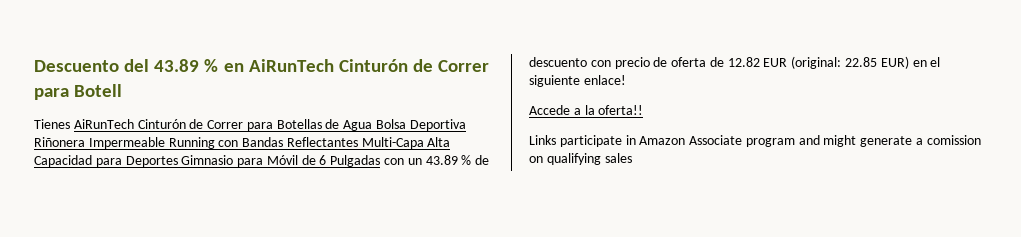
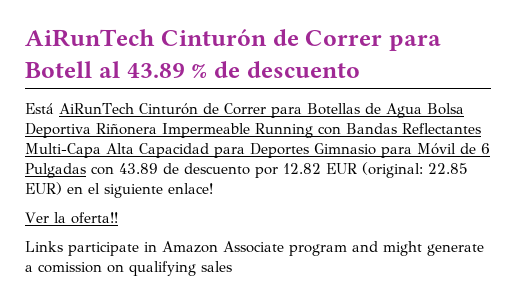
- Descuento del 43.89 % en AiRunTech Cinturón de Correr para Botell
- Tienes AiRunTech Cinturón de Correr para Botellas de Agua Bolsa Deportiva Riñonera Impermeable Running con Bandas Reflectantes Multi-Capa Alta Capacidad para Deportes Gimnasio para Móvil de 6 Pulgadas con un 43.89 % de descuento con precio de oferta de 12.82 EUR (original: 22.85 EUR) en el siguiente enlace!
+ AiRunTech Cinturón de Correr para Botell al 43.89 % de descuento
+ Está AiRunTech Cinturón de Correr para Botellas de Agua Bolsa Deportiva Riñonera Impermeable Running con Bandas Reflectantes Multi-Capa Alta Capacidad para Deportes Gimnasio para Móvil de 6 Pulgadas con 43.89 de descuento por 12.82 EUR (original: 22.85 EUR) en el siguiente enlace!
- Accede a la oferta!!
+ Ver la oferta!!

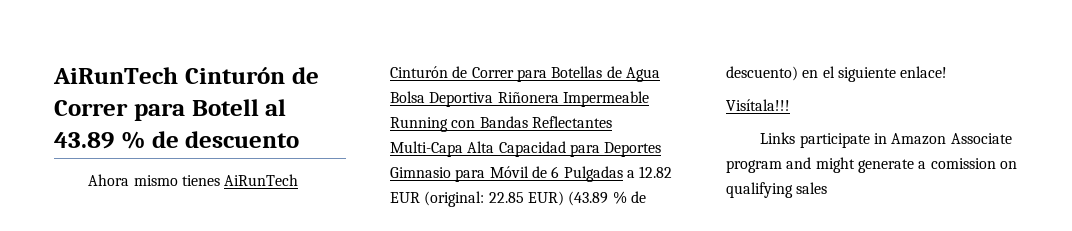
- Está AiRunTech Cinturón de Correr para Botellas de Agua Bolsa Deportiva Riñonera Impermeable Running con Bandas Reflectantes Multi-Capa Alta Capacidad para Deportes Gimnasio para Móvil de 6 Pulgadas con 43.89 de descuento por 12.82 EUR (original: 22.85 EUR) en el siguiente enlace!
+ Ahora mismo tienes AiRunTech Cinturón de Correr para Botellas de Agua Bolsa Deportiva Riñonera Impermeable Running con Bandas Reflectantes Multi-Capa Alta Capacidad para Deportes Gimnasio para Móvil de 6 Pulgadas a 12.82 EUR (original: 22.85 EUR) (43.89 % de descuento) en el siguiente enlace!
- Ver la oferta!!
+ Visítala!!!

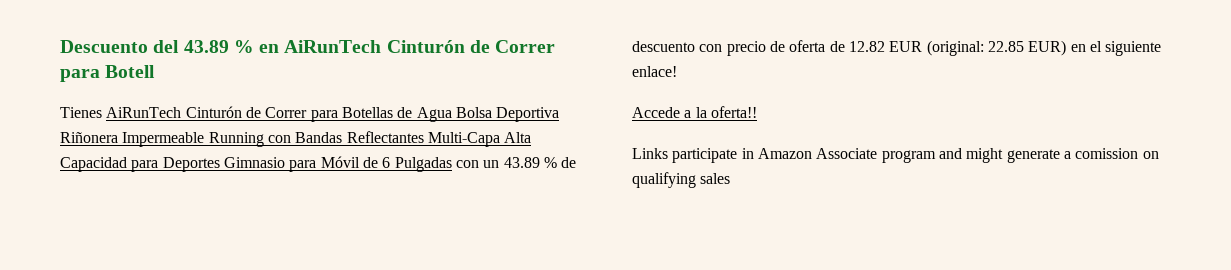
- AiRunTech Cinturón de Correr para Botell al 43.89 % de descuento
- Ahora mismo tienes AiRunTech Cinturón de Correr para Botellas de Agua Bolsa Deportiva Riñonera Impermeable Running con Bandas Reflectantes Multi-Capa Alta Capacidad para Deportes Gimnasio para Móvil de 6 Pulgadas a 12.82 EUR (original: 22.85 EUR) (43.89 % de descuento) en el siguiente enlace!
+ Descuento del 43.89 % en AiRunTech Cinturón de Correr para Botell
+ Tienes AiRunTech Cinturón de Correr para Botellas de Agua Bolsa Deportiva Riñonera Impermeable Running con Bandas Reflectantes Multi-Capa Alta Capacidad para Deportes Gimnasio para Móvil de 6 Pulgadas con un 43.89 % de descuento con precio de oferta de 12.82 EUR (original: 22.85 EUR) en el siguiente enlace!
- Visítala!!!
+ Accede a la oferta!!

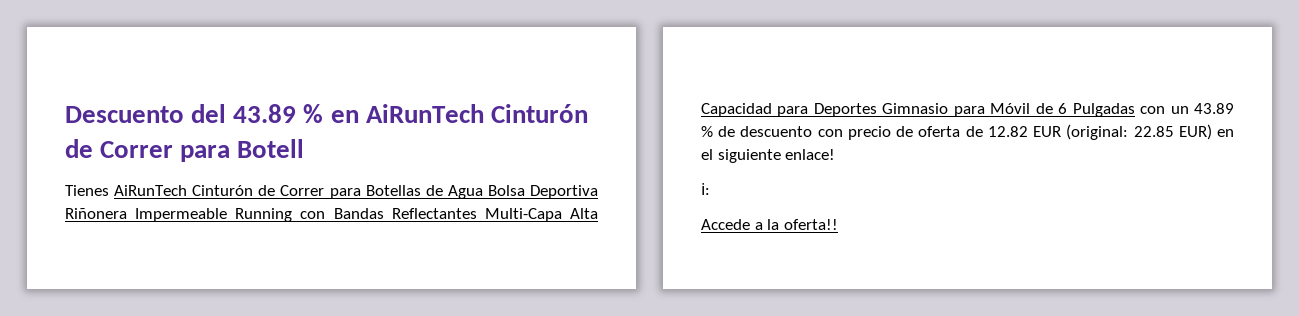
+ ℹ:
- Links participate in Amazon Associate program and might generate a comission on qualifying sales

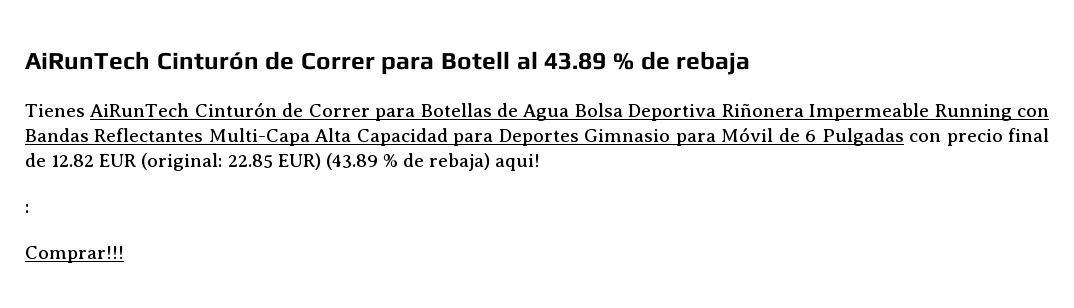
- Descuento del 43.89 % en AiRunTech Cinturón de Correr para Botell
+ AiRunTech Cinturón de Correr para Botell al 43.89 % de rebaja
- Tienes AiRunTech Cinturón de Correr para Botellas de Agua Bolsa Deportiva Riñonera Impermeable Running con Bandas Reflectantes Multi-Capa Alta Capacidad para Deportes Gimnasio para Móvil de 6 Pulgadas con un 43.89 % de descuento con precio de oferta de 12.82 EUR (original: 22.85 EUR) en el siguiente enlace!
- ℹ:
- Accede a la oferta!!
+ Tienes AiRunTech Cinturón de Correr para Botellas de Agua Bolsa Deportiva Riñonera Impermeable Running con Bandas Reflectantes Multi-Capa Alta Capacidad para Deportes Gimnasio para Móvil de 6 Pulgadas con precio final de 12.82 EUR (original: 22.85 EUR) (43.89 % de rebaja) aqui!
+ :
+ Comprar!!!

